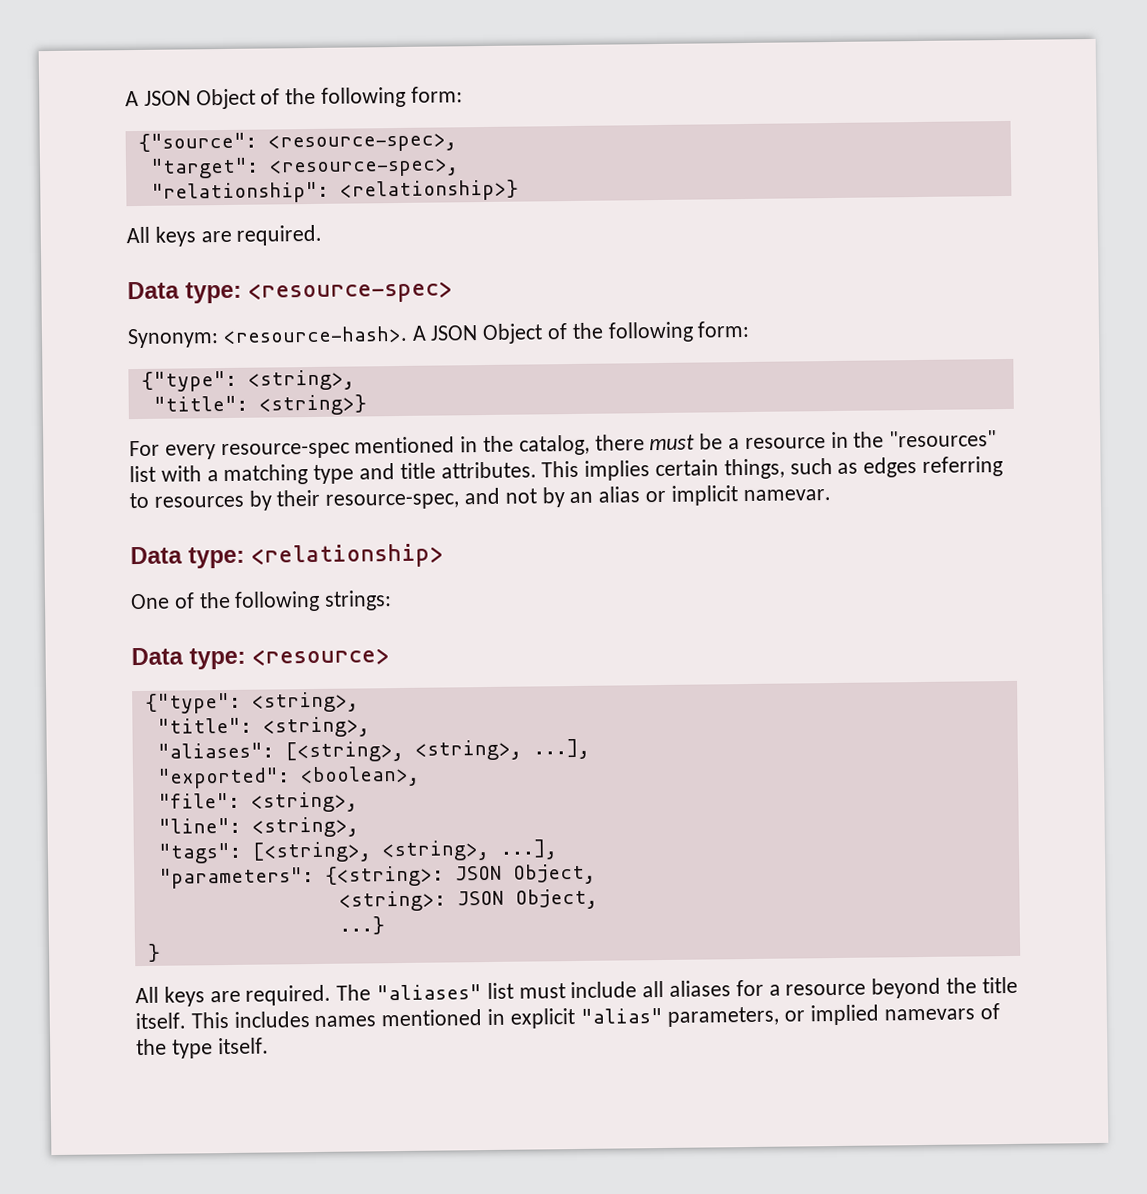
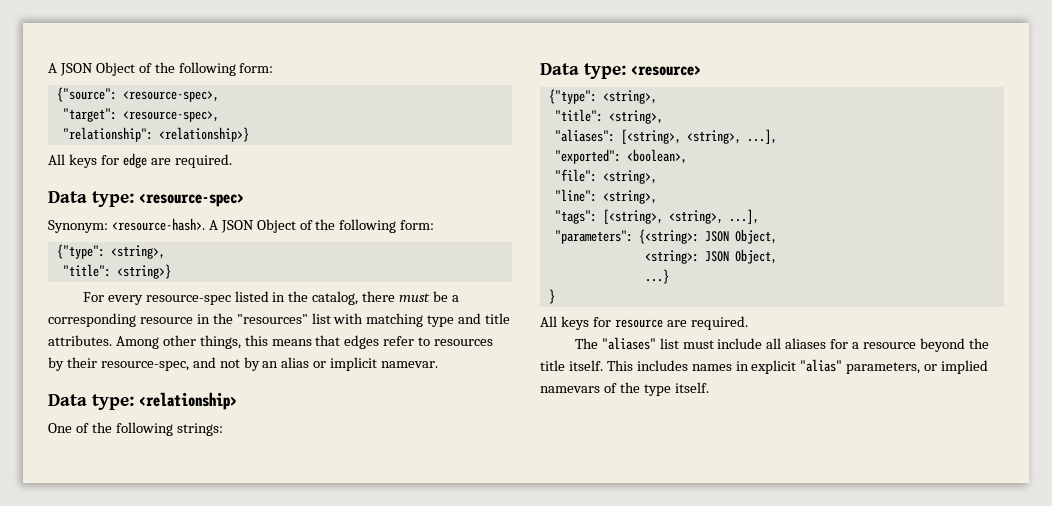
  "relationship": <relationship>}
- All keys are required.
+ All keys for edge are required.
- For every resource-spec mentioned in the catalog, there must be a resource in the "resources" list with a matching type and title attributes.
+ For every resource-spec listed in the catalog, there must be a corresponding resource in the "resources" list with matching type and title attributes.
- This implies certain things, such as edges referring to resources by their resource-spec, and not by an alias or implicit namevar.
+ Among other things, this means that edges refer to resources by their resource-spec, and not by an alias or implicit namevar.
- All keys are required. The "aliases" list must include all aliases for a resource beyond the title itself.
+ All keys for resource are required.
+ The "aliases" list must include all aliases for a resource beyond the title itself.
- This includes names mentioned in explicit "alias" parameters, or implied namevars of the type itself.
+ This includes names in explicit "alias" parameters, or implied namevars of the type itself.

